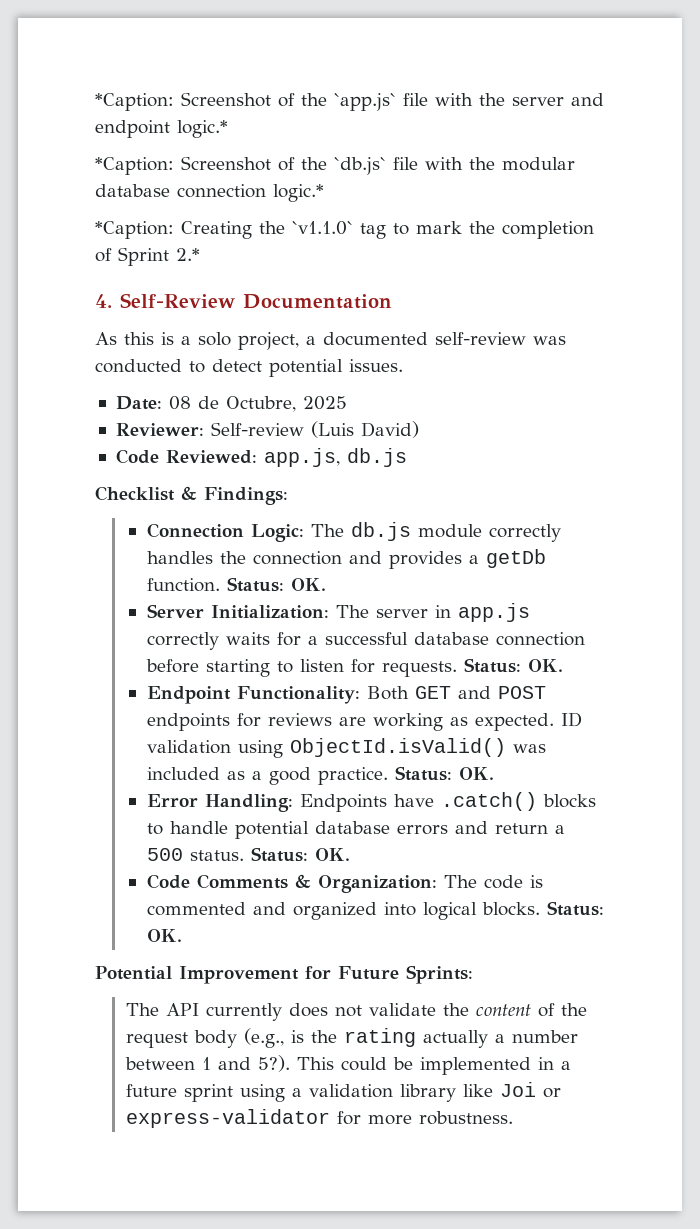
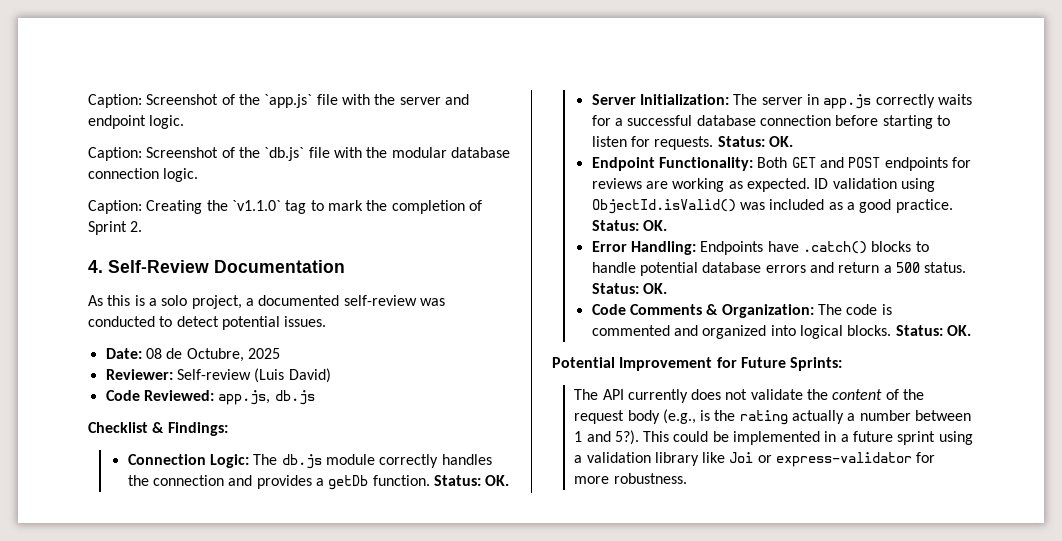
- *Caption: Screenshot of the `app.js` file with the server and endpoint logic.*
- *Caption: Screenshot of the `db.js` file with the modular database connection logic.*
- *Caption: Creating the `v1.1.0` tag to mark the completion of Sprint 2.*
+ Caption: Screenshot of the `app.js` file with the server and endpoint logic.
+ Caption: Screenshot of the `db.js` file with the modular database connection logic.
+ Caption: Creating the `v1.1.0` tag to mark the completion of Sprint 2.

